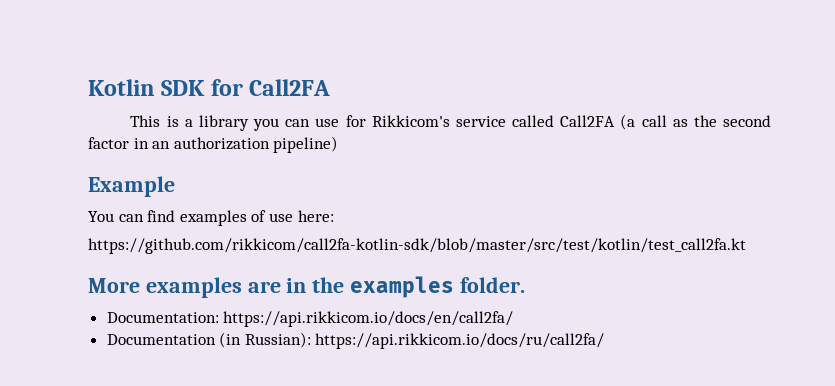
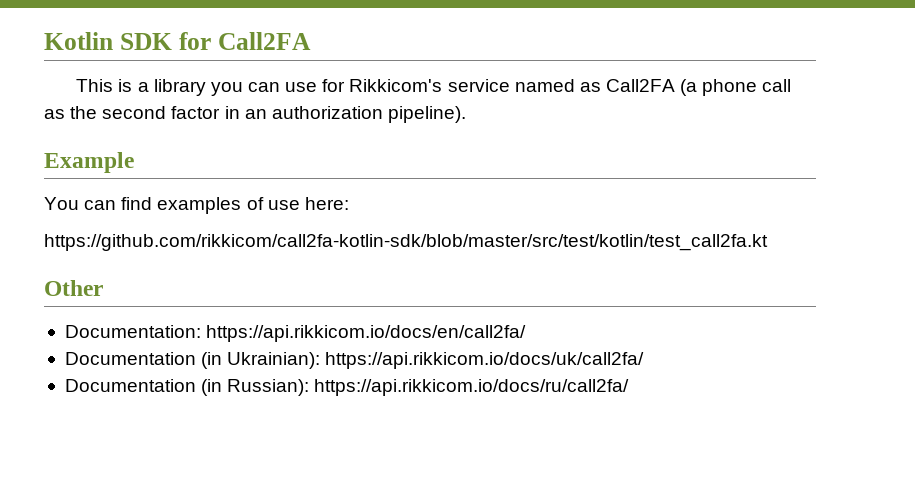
- This is a library you can use for Rikkicom's service called Call2FA (a call as the second factor in an authorization pipeline)
+ This is a library you can use for Rikkicom's service named as Call2FA (a phone call as the second factor in an authorization pipeline).
- More examples are in the examples folder.
+ Other
  Documentation: https://api.rikkicom.io/docs/en/call2fa/
+ Documentation (in Ukrainian): https://api.rikkicom.io/docs/uk/call2fa/

